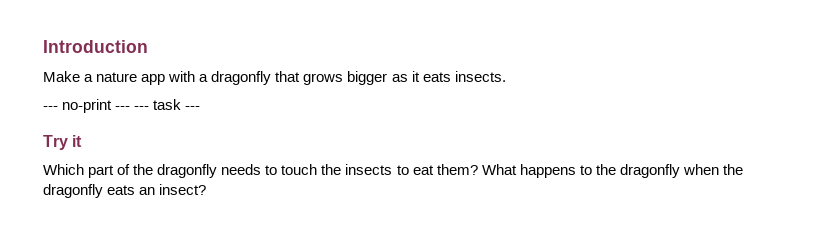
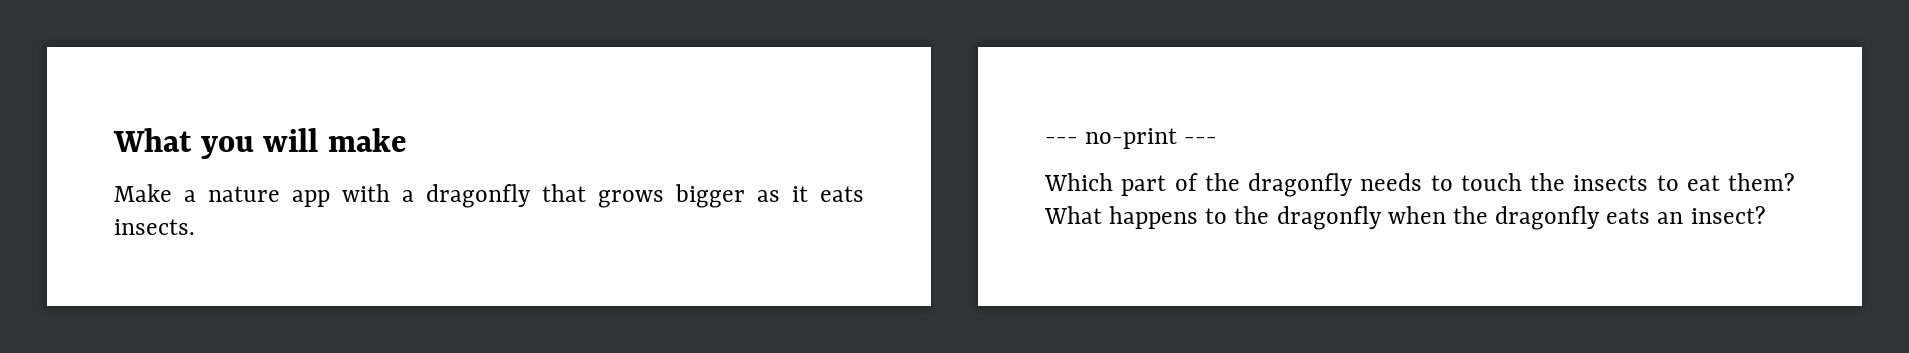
- Introduction
+ What you will make
- --- no-print --- --- task ---
- Try it
+ --- no-print ---

